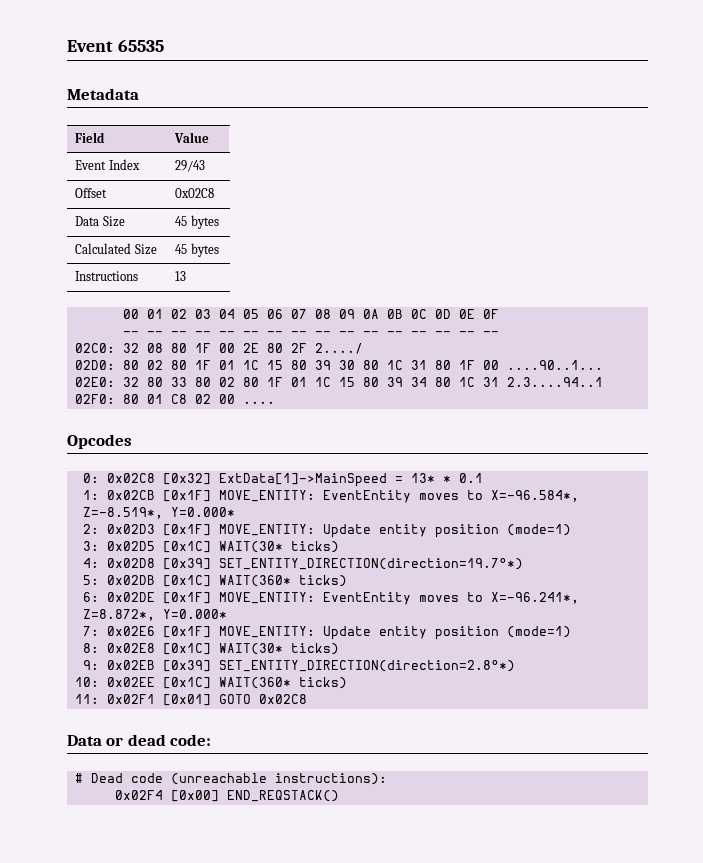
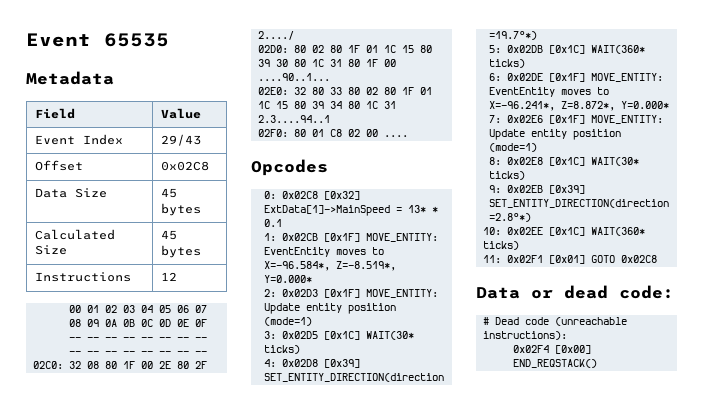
- Instructions | 13
+ Instructions | 12

